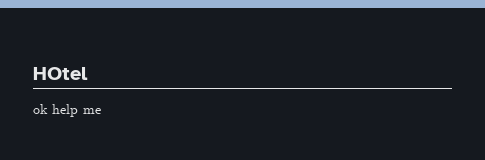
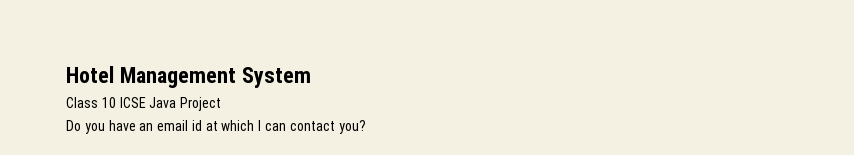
- HOtel
- ok help me
+ Hotel Management System
+ Class 10 ICSE Java Project
+ Do you have an email id at which I can contact you?

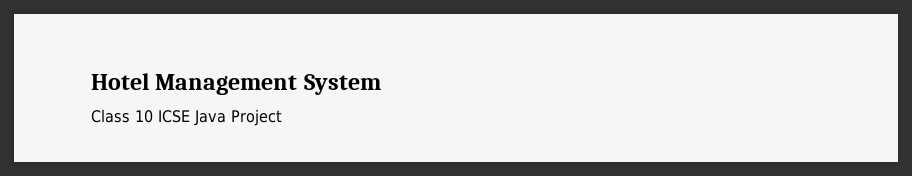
- Do you have an email id at which I can contact you?

